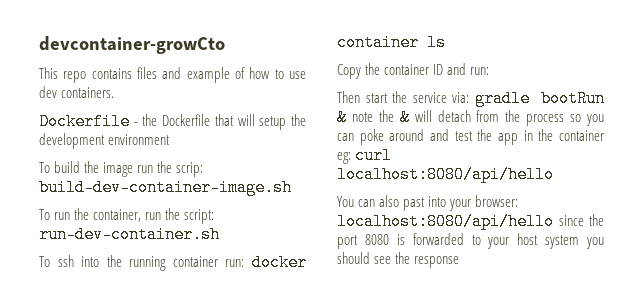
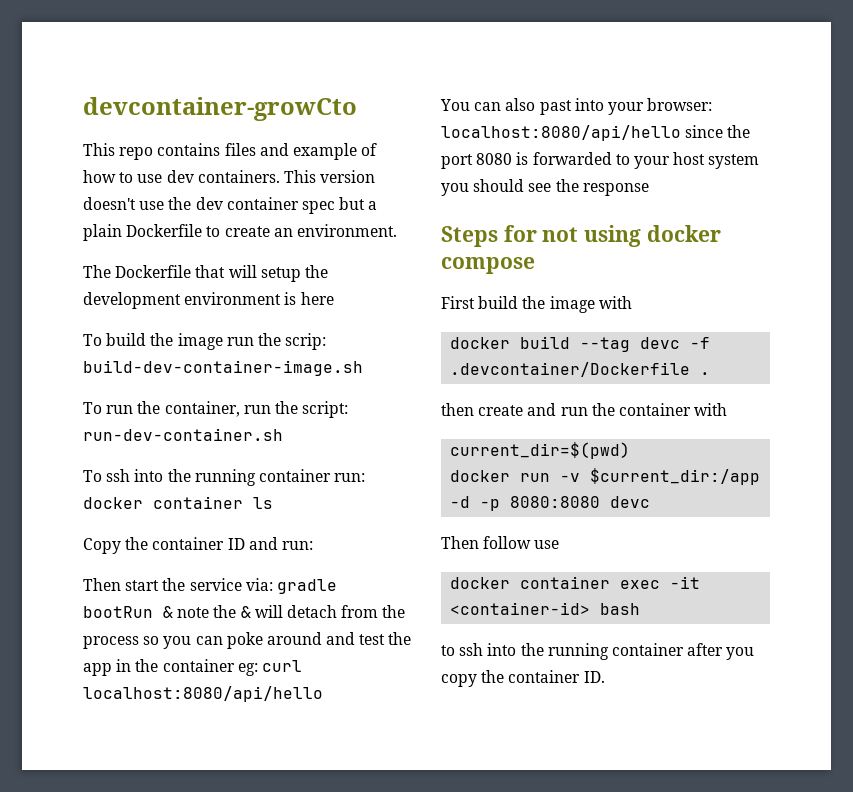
- This repo contains files and example of how to use dev containers.
- Dockerfile - the Dockerfile that will setup the development environment
+ This repo contains files and example of how to use dev containers. This version doesn't use the dev container spec but a plain Dockerfile to create an environment.
+ The Dockerfile that will setup the development environment is here
+ Steps for not using docker compose
+ First build the image with
+ docker build --tag devc -f .devcontainer/Dockerfile .
+ then create and run the container with
+ current_dir=$(pwd)
+ docker run -v $current_dir:/app -d -p 8080:8080 devc
+ Then follow use
+ docker container exec -it <container-id> bash
+ to ssh into the running container after you copy the container ID.

